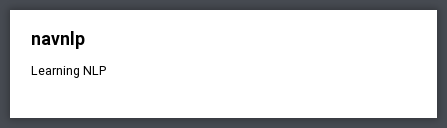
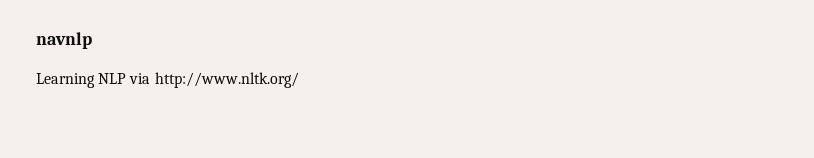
- Learning NLP
+ Learning NLP via http://www.nltk.org/

